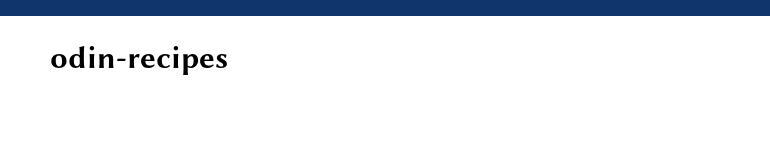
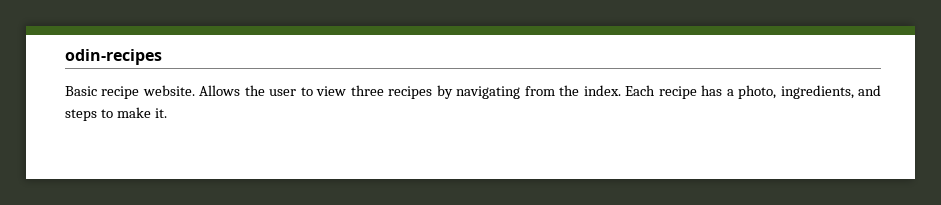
+ Basic recipe website. Allows the user to view three recipes by navigating from the index. Each recipe has a photo, ingredients, and steps to make it.

